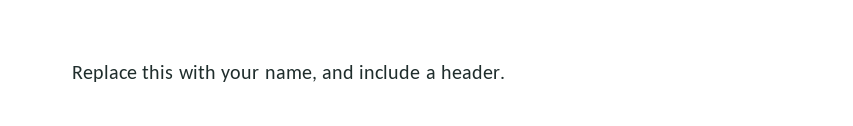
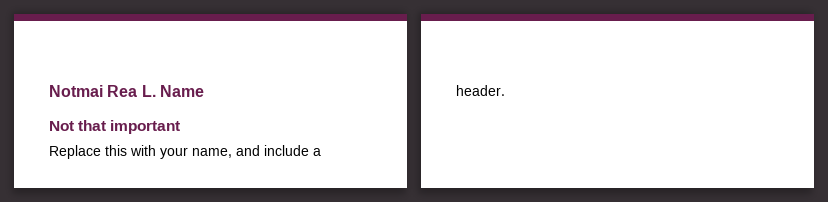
+ Notmai Rea L. Name
+ Not that important

